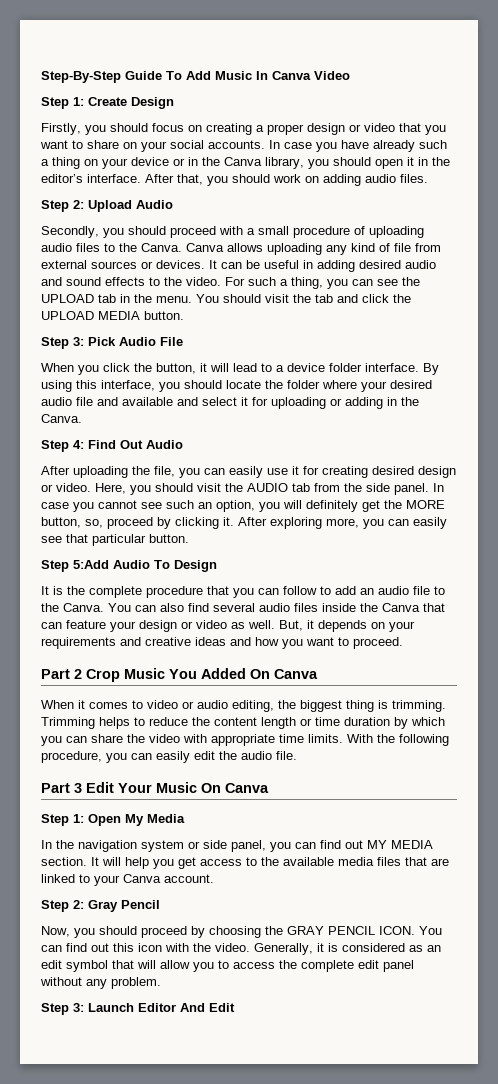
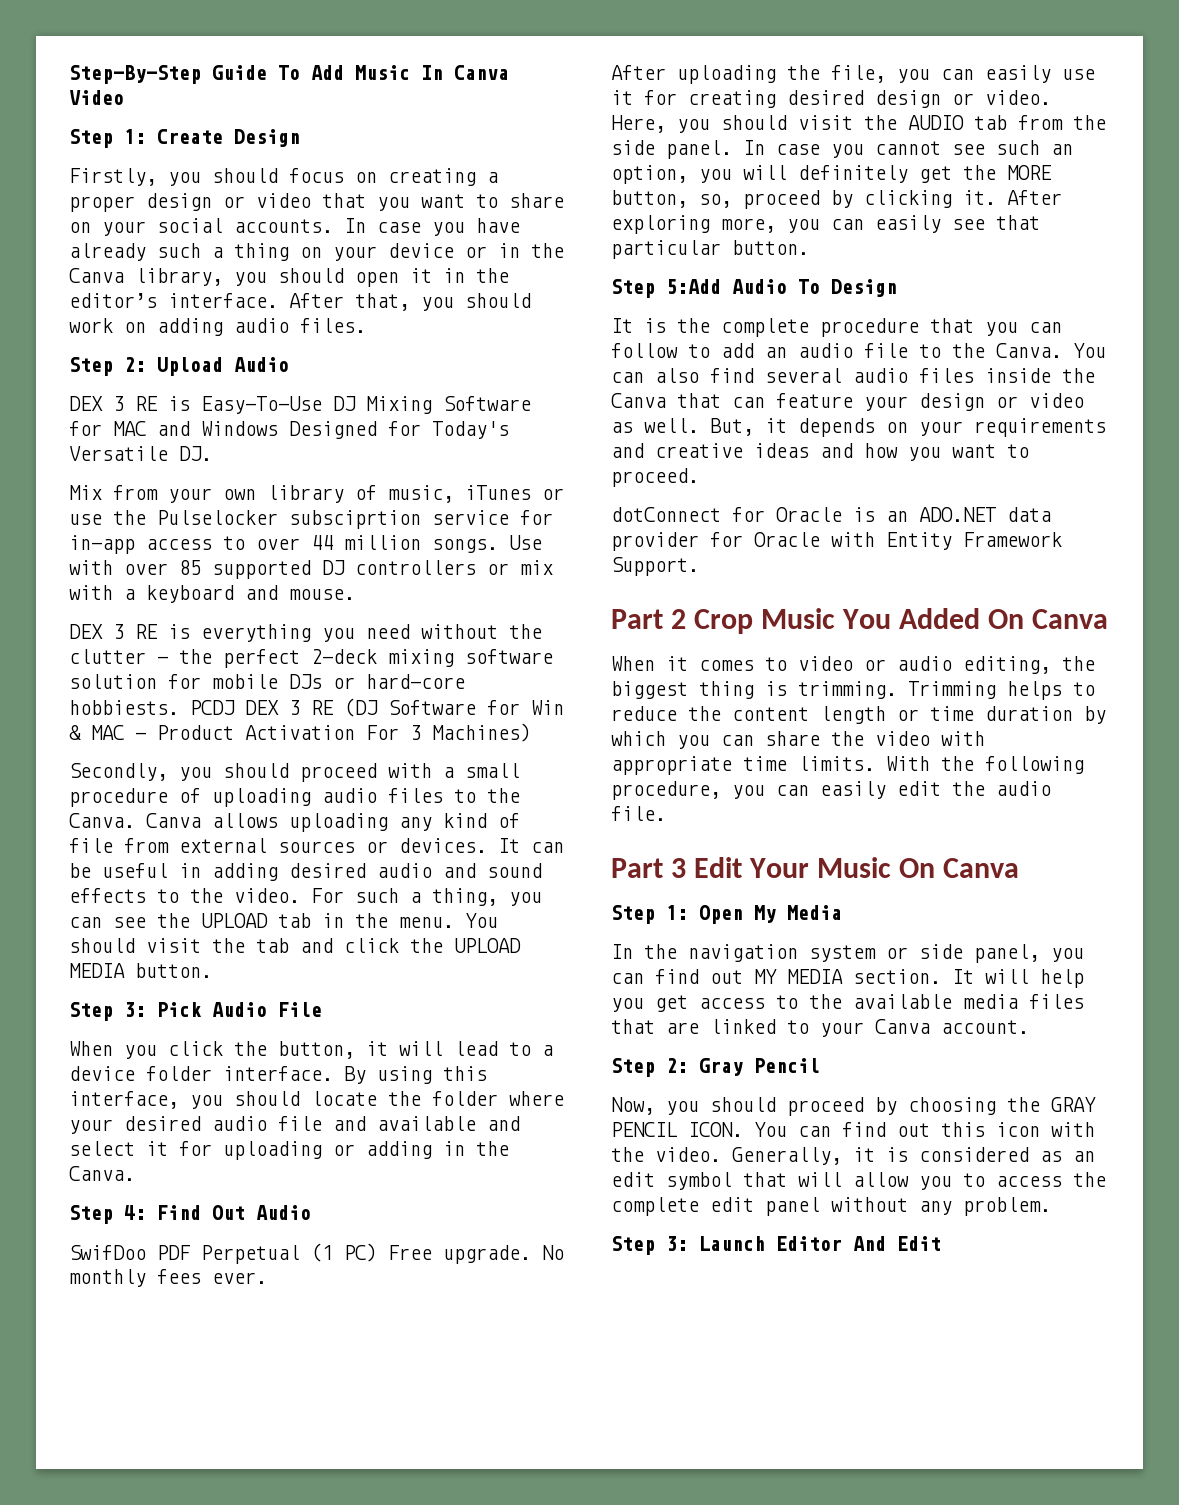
+ DEX 3 RE is Easy-To-Use DJ Mixing Software for MAC and Windows Designed for Today's Versatile DJ.
+ Mix from your own library of music, iTunes or use the Pulselocker subsciprtion service for in-app access to over 44 million songs. Use with over 85 supported DJ controllers or mix with a keyboard and mouse.
+ DEX 3 RE is everything you need without the clutter - the perfect 2-deck mixing software solution for mobile DJs or hard-core hobbiests. PCDJ DEX 3 RE (DJ Software for Win & MAC - Product Activation For 3 Machines)
+ SwifDoo PDF Perpetual (1 PC) Free upgrade. No monthly fees ever.
+ dotConnect for Oracle is an ADO.NET data provider for Oracle with Entity Framework Support.

